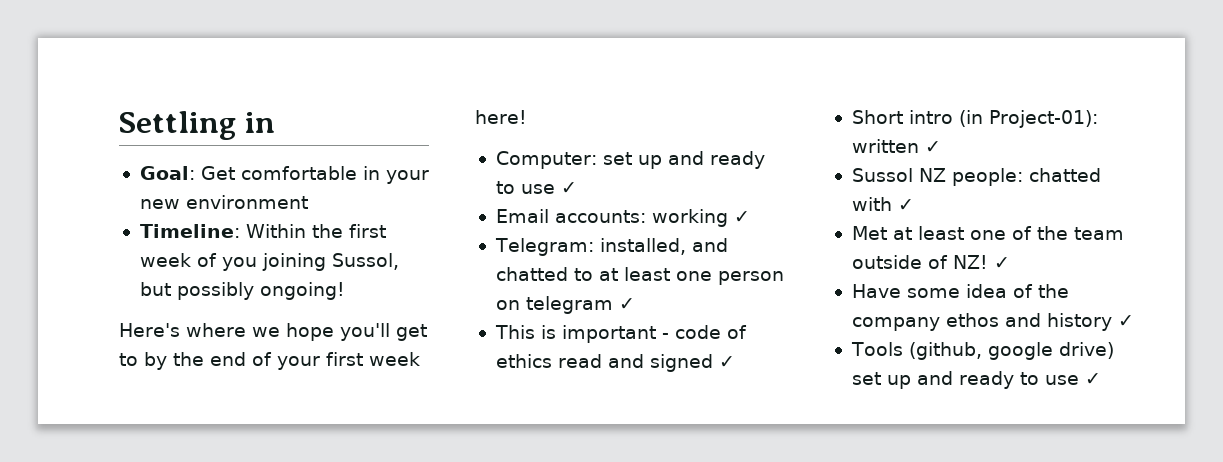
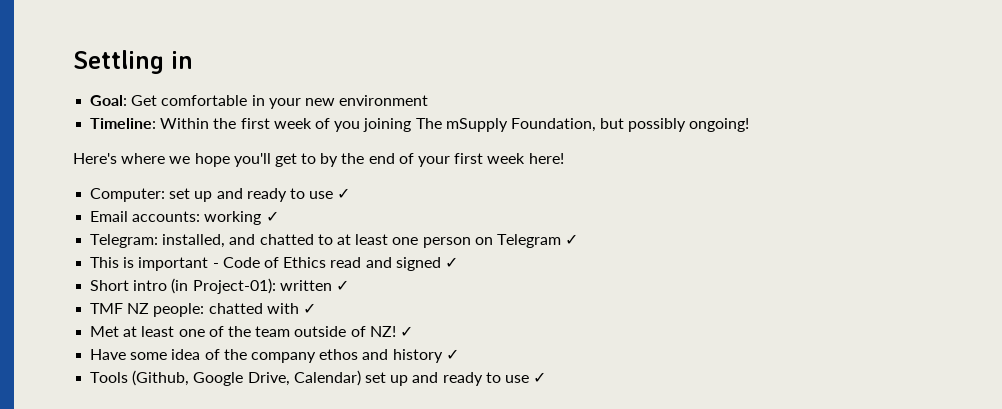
- Timeline: Within the first week of you joining Sussol, but possibly ongoing!
+ Timeline: Within the first week of you joining The mSupply Foundation, but possibly ongoing!
- Telegram: installed, and chatted to at least one person on telegram ✓
+ Telegram: installed, and chatted to at least one person on Telegram ✓
- This is important - code of ethics read and signed ✓
+ This is important - Code of Ethics read and signed ✓
- Sussol NZ people: chatted with ✓
+ TMF NZ people: chatted with ✓
- Tools (github, google drive) set up and ready to use ✓
+ Tools (Github, Google Drive, Calendar) set up and ready to use ✓

